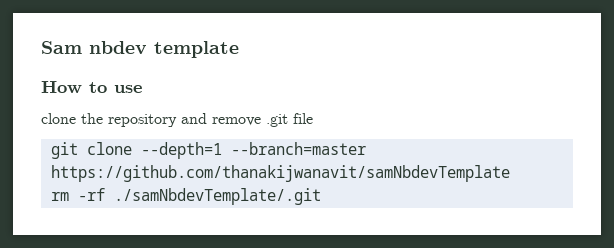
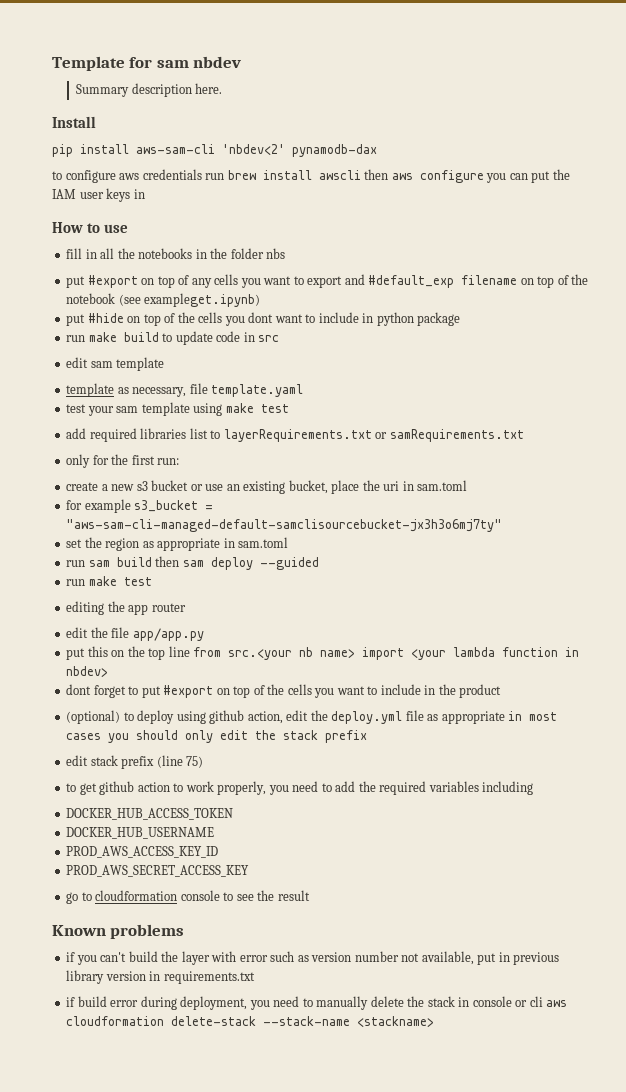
- Sam nbdev template
+ Template for sam nbdev
+ Summary description here.
+ Install
+ pip install aws-sam-cli 'nbdev<2' pynamodb-dax
+ to configure aws credentials run brew install awscli then aws configure you can put the IAM user keys in
  How to use
- clone the repository and remove .git file
- git clone --depth=1 --branch=master https://github.com/thanakijwanavit/samNbdevTemplate
- rm -rf ./samNbdevTemplate/.git
+ fill in all the notebooks in the folder nbs
+ put #export on top of any cells you want to export and #default_exp filename on top of the notebook (see exampleget.ipynb)
+ put #hide on top of the cells you dont want to include in python package
+ run make build to update code in src
+ edit sam template
+ template as necessary, file template.yaml
+ test your sam template using make test
+ add required libraries list to layerRequirements.txt or samRequirements.txt
+ only for the first run:
+ create a new s3 bucket or use an existing bucket, place the uri in sam.toml
+ for example s3_bucket = "aws-sam-cli-managed-default-samclisourcebucket-jx3h3o6mj7ty"
+ set the region as appropriate in sam.toml
+ run sam build then sam deploy --guided
+ run make test
+ editing the app router
+ edit the file app/app.py
+ put this on the top line from src.<your nb name> import <your lambda function in nbdev>
+ dont forget to put #export on top of the cells you want to include in the product
+ (optional) to deploy using github action, edit the deploy.yml file as appropriate in most cases you should only edit the stack prefix
+ edit stack prefix (line 75)
+ to get github action to work properly, you need to add the required variables including
+ DOCKER_HUB_ACCESS_TOKEN
+ DOCKER_HUB_USERNAME
+ PROD_AWS_ACCESS_KEY_ID
+ PROD_AWS_SECRET_ACCESS_KEY
+ go to cloudformation console to see the result
+ Known problems
+ if you can't build the layer with error such as version number not available, put in previous library version in requirements.txt
+ if build error during deployment, you need to manually delete the stack in console or cli aws cloudformation delete-stack --stack-name <stackname>

